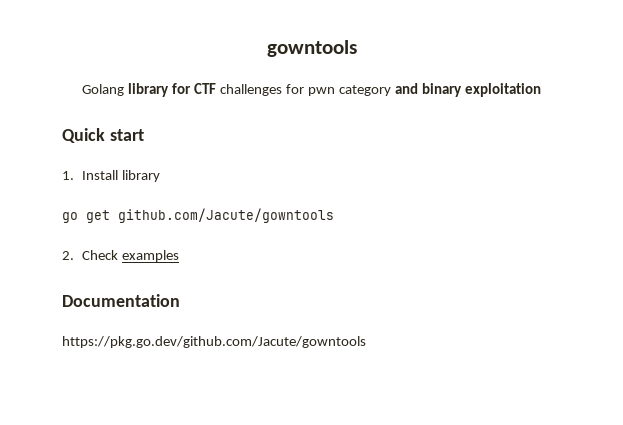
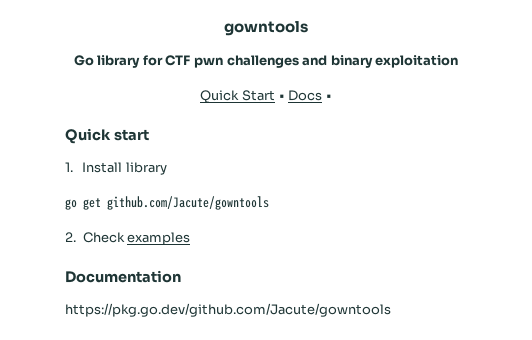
- Golang library for CTF challenges for pwn category and binary exploitation
+ Go library for CTF pwn challenges and binary exploitation
+ Quick Start • Docs •

